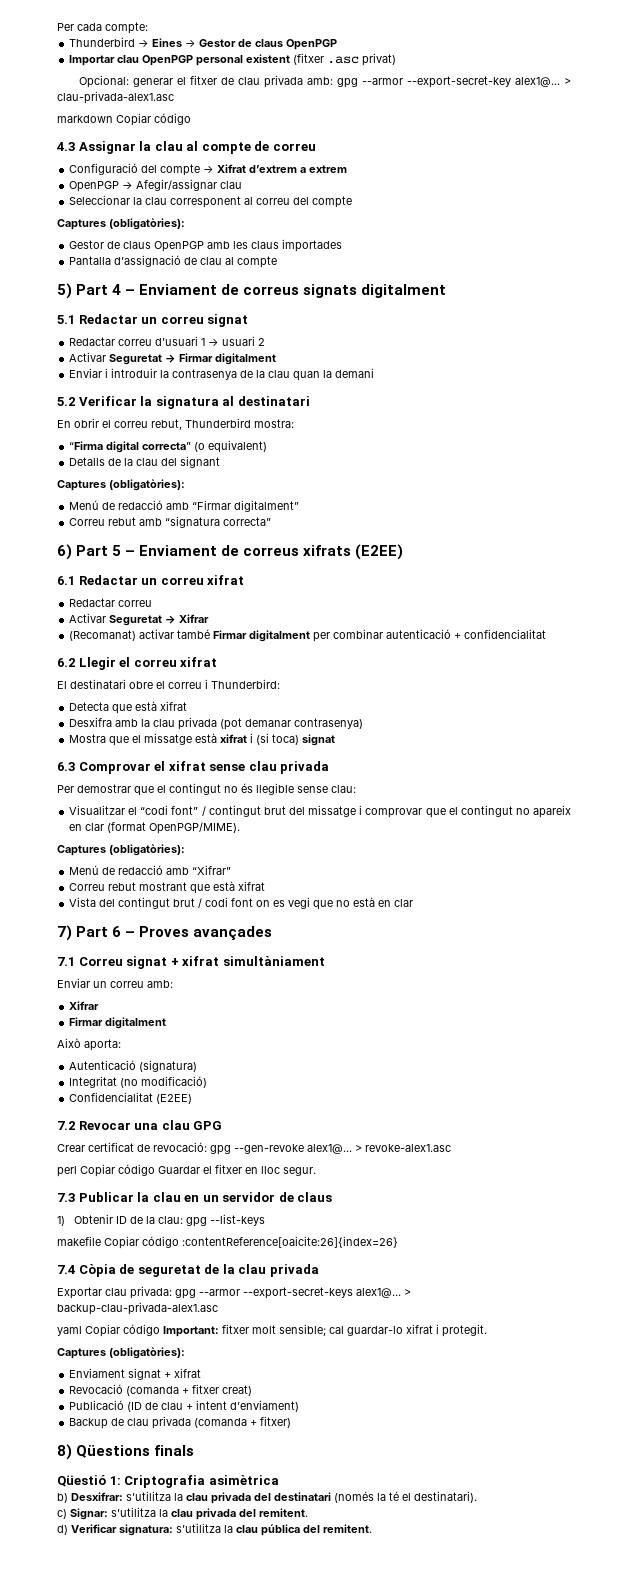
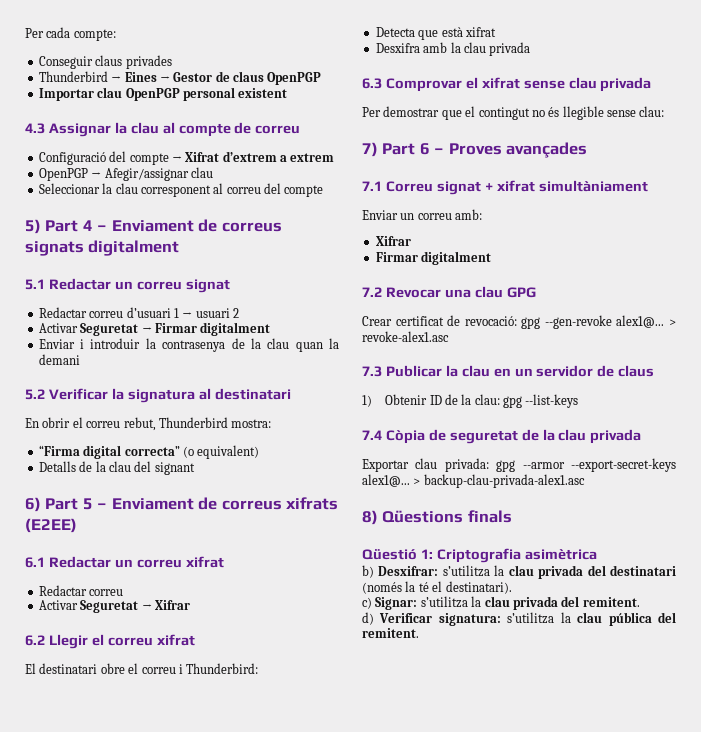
+ Conseguir claus privades
- Importar clau OpenPGP personal existent (fitxer .asc privat)
- Opcional: generar el fitxer de clau privada amb: gpg --armor --export-secret-key alex1@... > clau-privada-alex1.asc
- markdown Copiar código
+ Importar clau OpenPGP personal existent
  Seleccionar la clau corresponent al correu del compte
- Captures (obligatòries):
- Gestor de claus OpenPGP amb les claus importades
- Pantalla d’assignació de clau al compte
  Detalls de la clau del signant
- Captures (obligatòries):
- Menú de redacció amb “Firmar digitalment”
- Correu rebut amb “signatura correcta”
- (Recomanat) activar també Firmar digitalment per combinar autenticació + confidencialitat
- Desxifra amb la clau privada (pot demanar contrasenya)
- Mostra que el missatge està xifrat i (si toca) signat
+ Desxifra amb la clau privada
- Visualitzar el “codi font” / contingut brut del missatge i comprovar que el contingut no apareix en clar (format OpenPGP/MIME).
- Captures (obligatòries):
- Menú de redacció amb “Xifrar”
- Correu rebut mostrant que està xifrat
- Vista del contingut brut / codi font on es vegi que no està en clar
- Això aporta:
- Autenticació (signatura)
- Integritat (no modificació)
- Confidencialitat (E2EE)
- perl Copiar código Guardar el fitxer en lloc segur.
- makefile Copiar código :contentReference[oaicite:26]{index=26}
- yaml Copiar código Important: fitxer molt sensible; cal guardar-lo xifrat i protegit.
- Captures (obligatòries):
- Enviament signat + xifrat
- Revocació (comanda + fitxer creat)
- Publicació (ID de clau + intent d’enviament)
- Backup de clau privada (comanda + fitxer)

